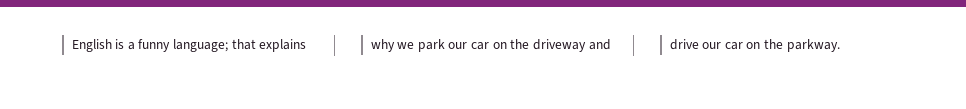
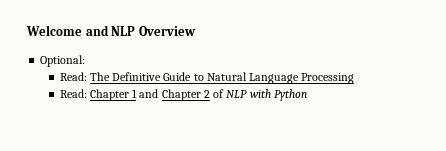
- English is a funny language; that explains why we park our car on the driveway and drive our car on the parkway.
+ Welcome and NLP Overview
+ Optional:
+ Read: The Definitive Guide to Natural Language Processing
+ Read: Chapter 1 and Chapter 2 of NLP with Python

